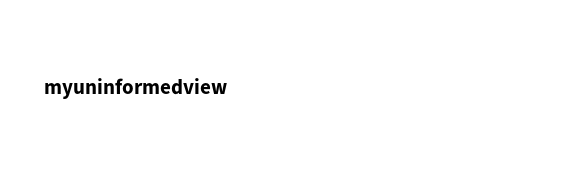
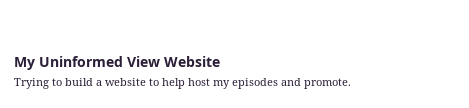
- myuninformedview
+ My Uninformed View Website
+ Trying to build a website to help host my episodes and promote.

